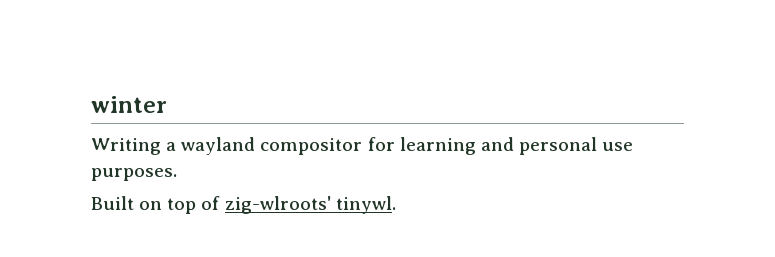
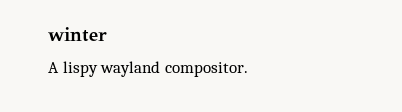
- Writing a wayland compositor for learning and personal use purposes.
- Built on top of zig-wlroots' tinywl.
+ A lispy wayland compositor.

